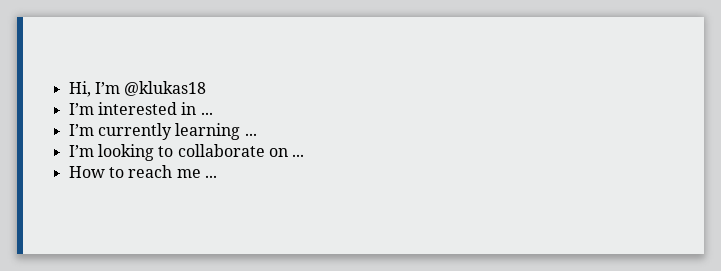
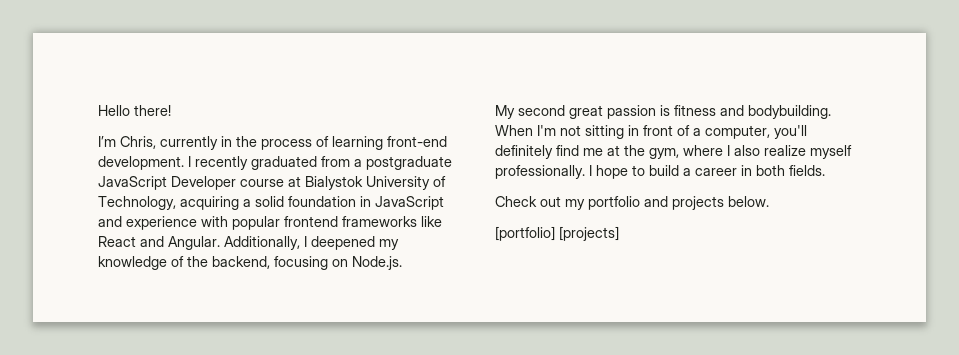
- Hi, I’m @klukas18
- I’m interested in ...
- I’m currently learning ...
- I’m looking to collaborate on ...
- How to reach me ...
+ Hello there!
+ I’m Chris, currently in the process of learning front-end development. I recently graduated from a postgraduate JavaScript Developer course at Bialystok University of Technology, acquiring a solid foundation in JavaScript and experience with popular frontend frameworks like React and Angular. Additionally, I deepened my knowledge of the backend, focusing on Node.js.
+ My second great passion is fitness and bodybuilding. When I'm not sitting in front of a computer, you'll definitely find me at the gym, where I also realize myself professionally. I hope to build a career in both fields.
+ Check out my portfolio and projects below.
+ [portfolio] [projects]

